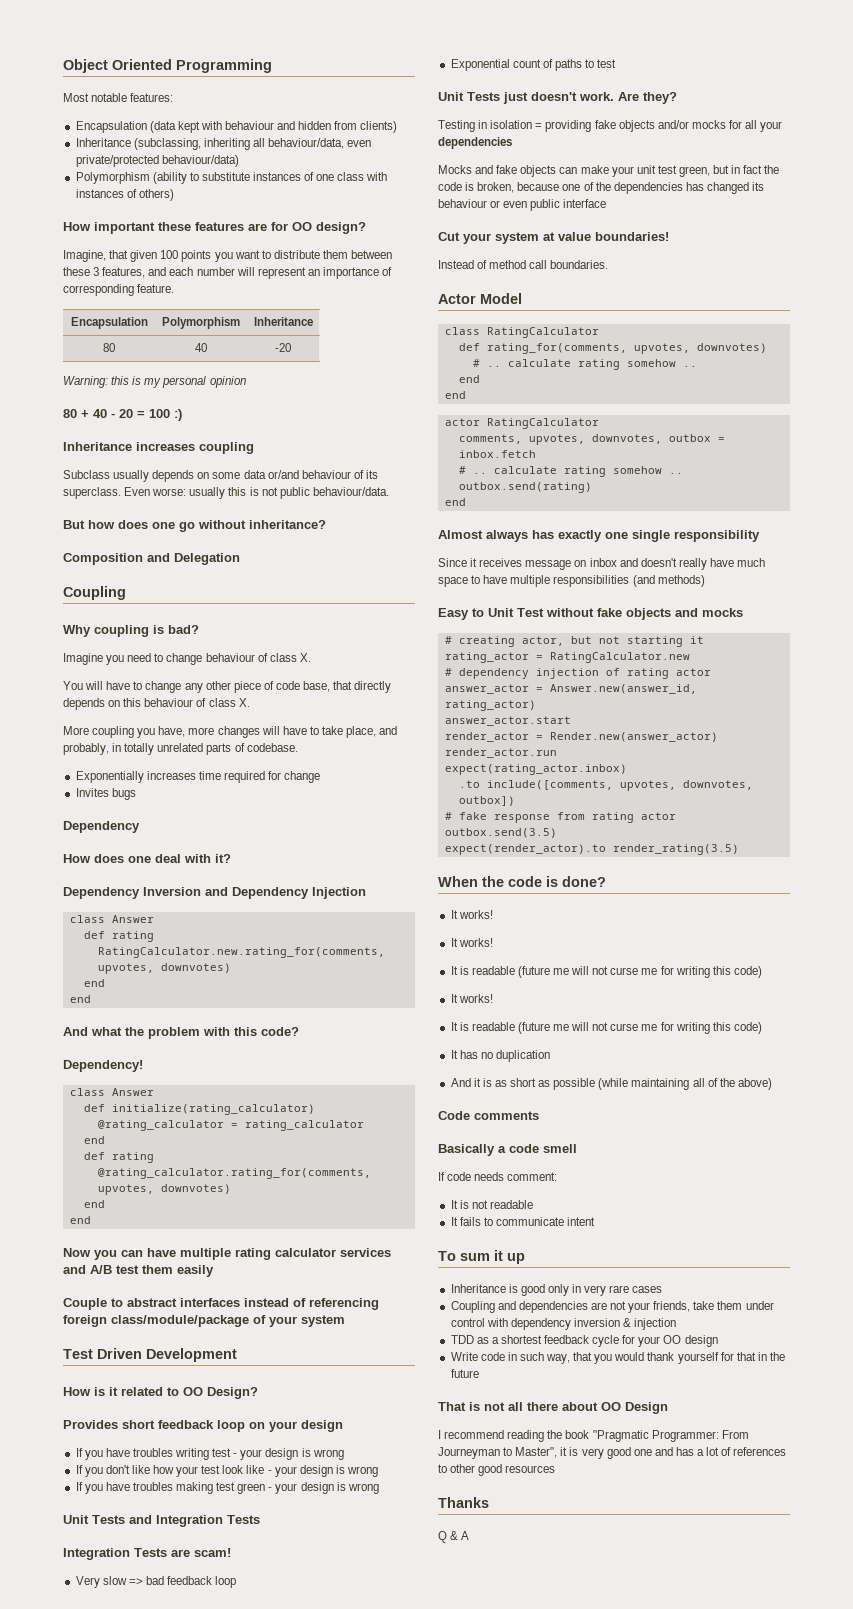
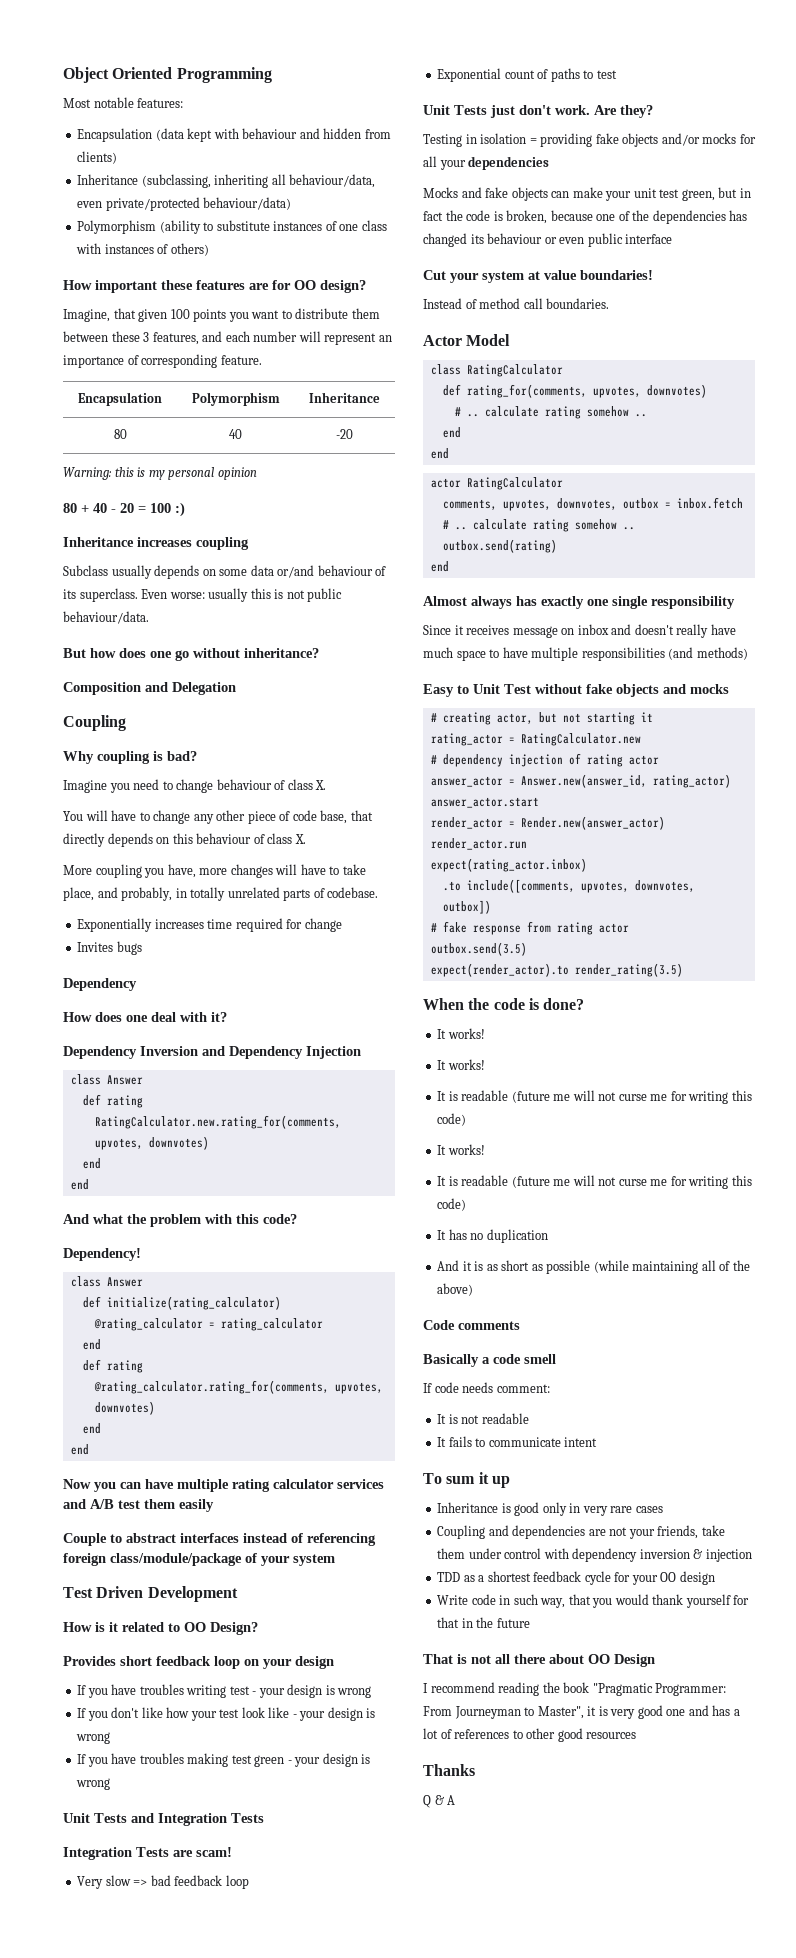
- Unit Tests just doesn't work.
+ Unit Tests just don't work.

